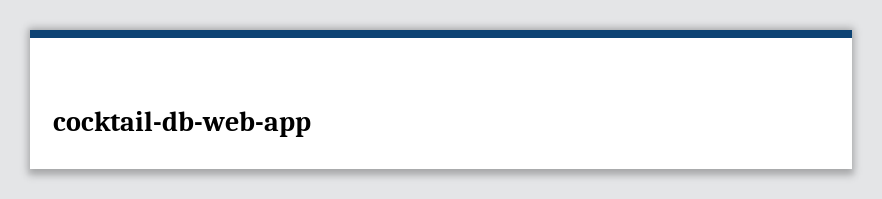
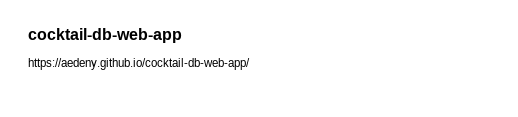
+ https://aedeny.github.io/cocktail-db-web-app/

